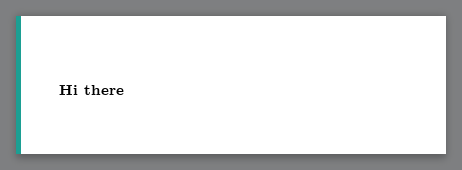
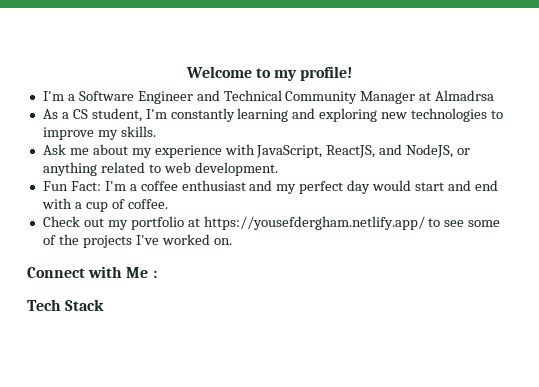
- Hi there
+ Welcome to my profile!
+ I'm a Software Engineer and Technical Community Manager at Almadrsa
+ As a CS student, I'm constantly learning and exploring new technologies to improve my skills.
+ Ask me about my experience with JavaScript, ReactJS, and NodeJS, or anything related to web development.
+ Fun Fact: I'm a coffee enthusiast and my perfect day would start and end with a cup of coffee.
+ Check out my portfolio at https://yousefdergham.netlify.app/ to see some of the projects I've worked on.
+ Connect with Me :
+ Tech Stack

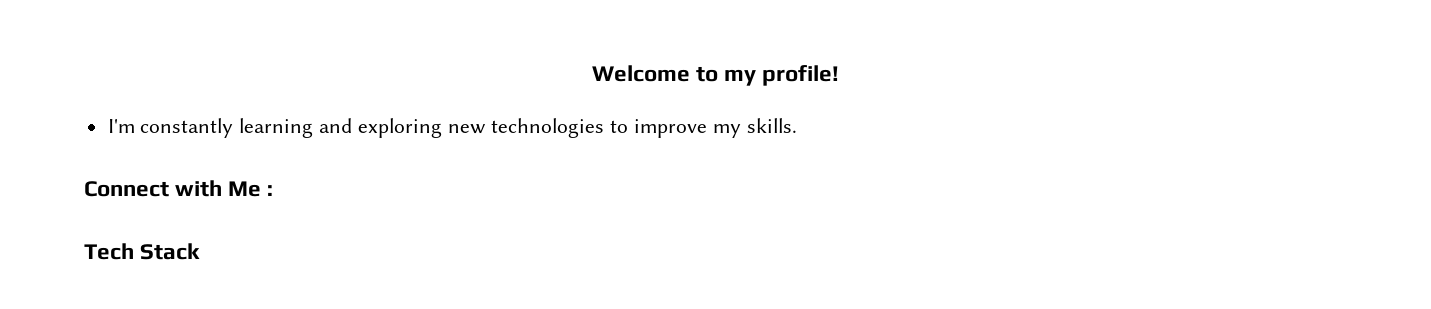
- I'm a Software Engineer and Technical Community Manager at Almadrsa
- As a CS student, I'm constantly learning and exploring new technologies to improve my skills.
+ I'm constantly learning and exploring new technologies to improve my skills.
- Ask me about my experience with JavaScript, ReactJS, and NodeJS, or anything related to web development.
- Fun Fact: I'm a coffee enthusiast and my perfect day would start and end with a cup of coffee.
- Check out my portfolio at https://yousefdergham.netlify.app/ to see some of the projects I've worked on.

